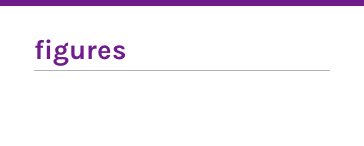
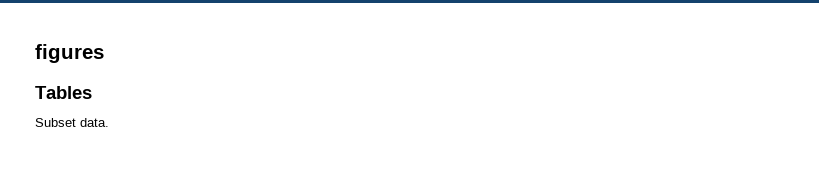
+ Tables
+ Subset data.

